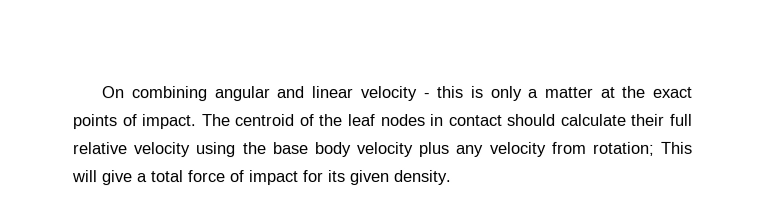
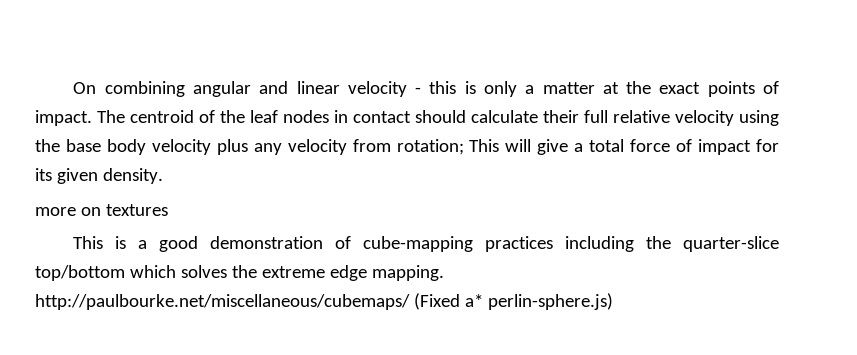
+ more on textures
+ This is a good demonstration of cube-mapping practices including the quarter-slice top/bottom which solves the extreme edge mapping. http://paulbourke.net/miscellaneous/cubemaps/ (Fixed a* perlin-sphere.js)

